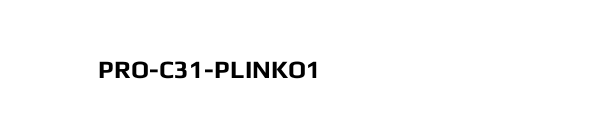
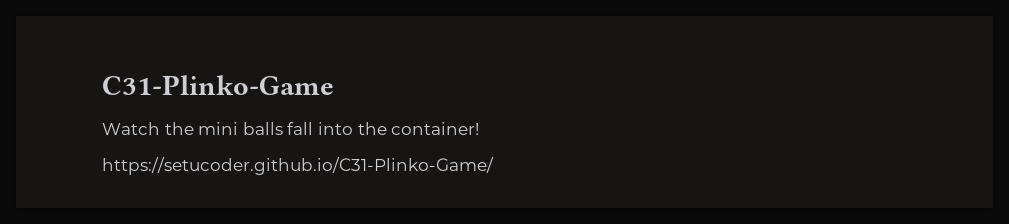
- PRO-C31-PLINKO1
+ C31-Plinko-Game
+ Watch the mini balls fall into the container!
+ https://setucoder.github.io/C31-Plinko-Game/

